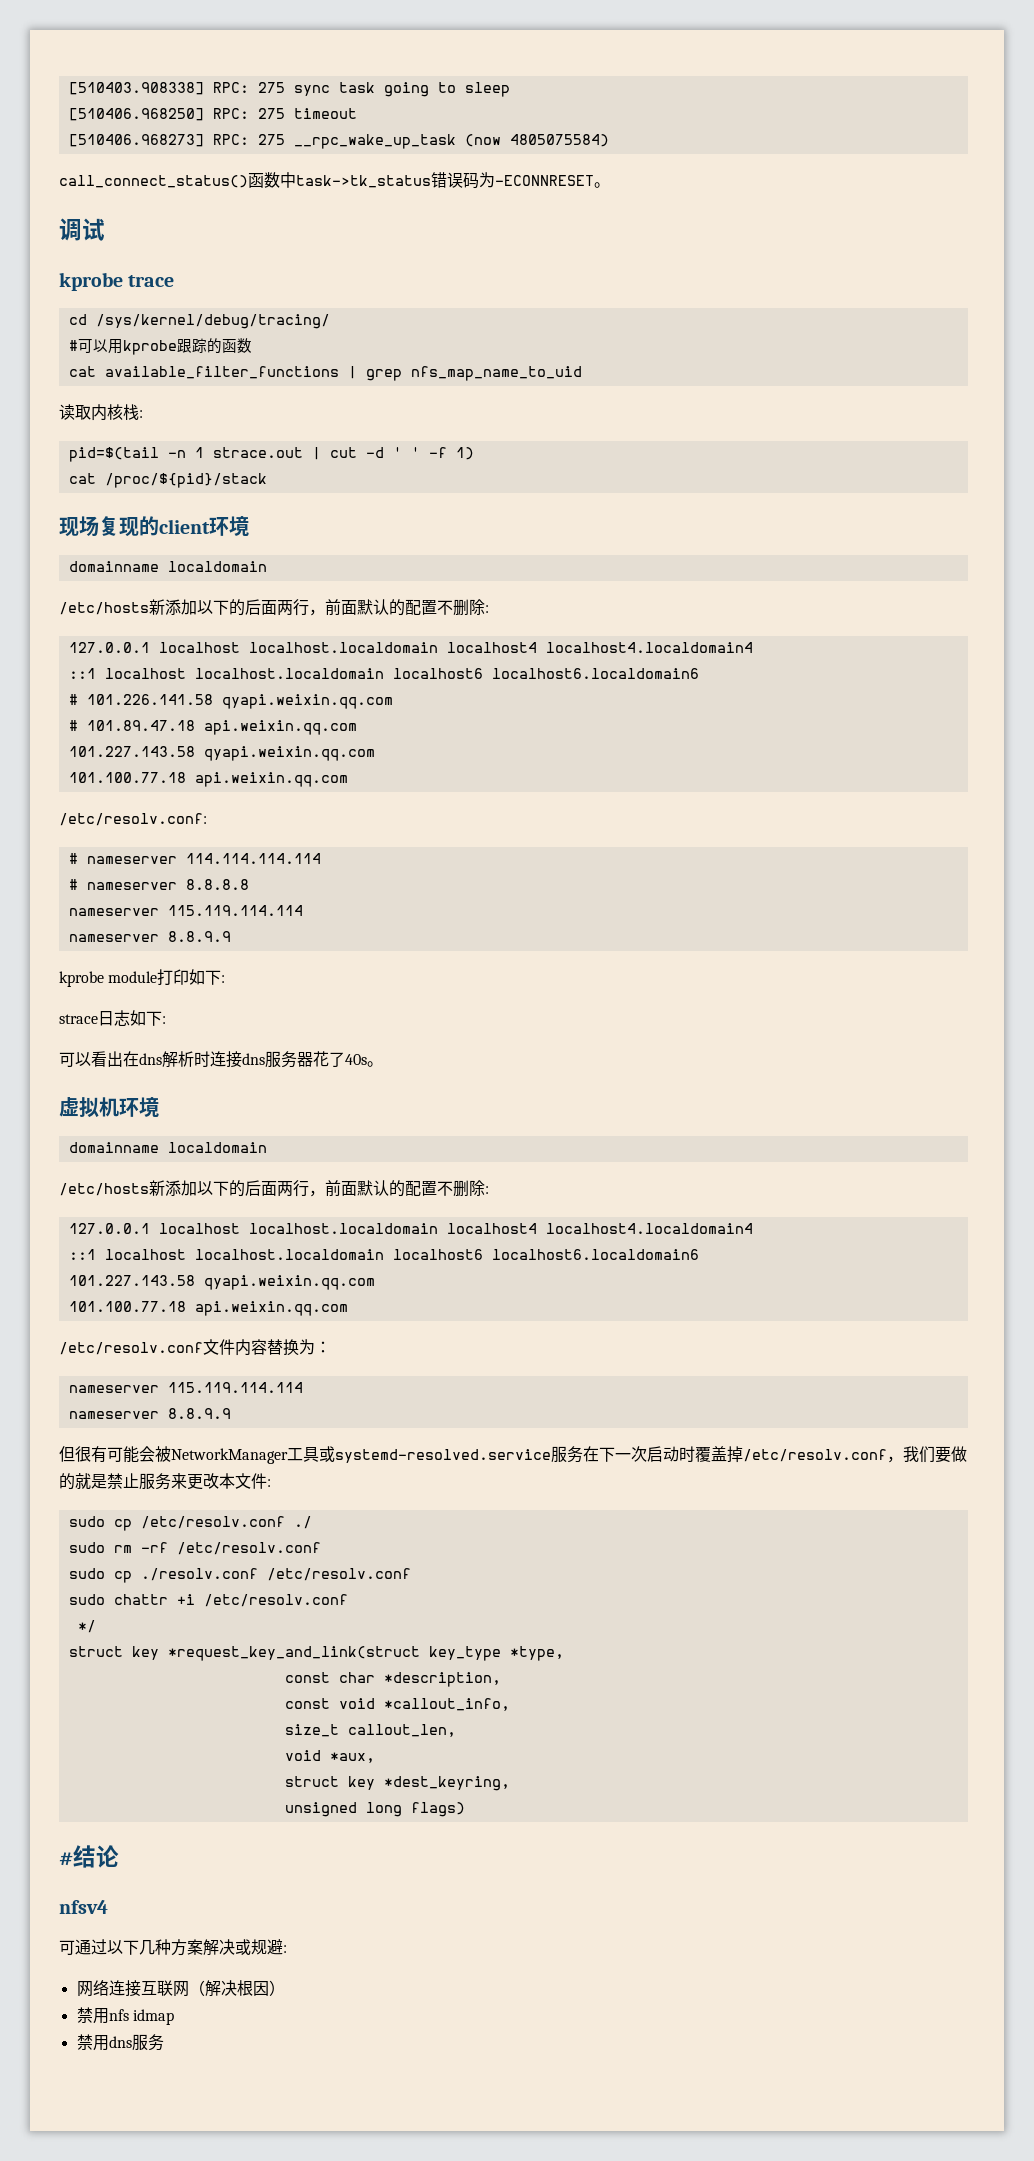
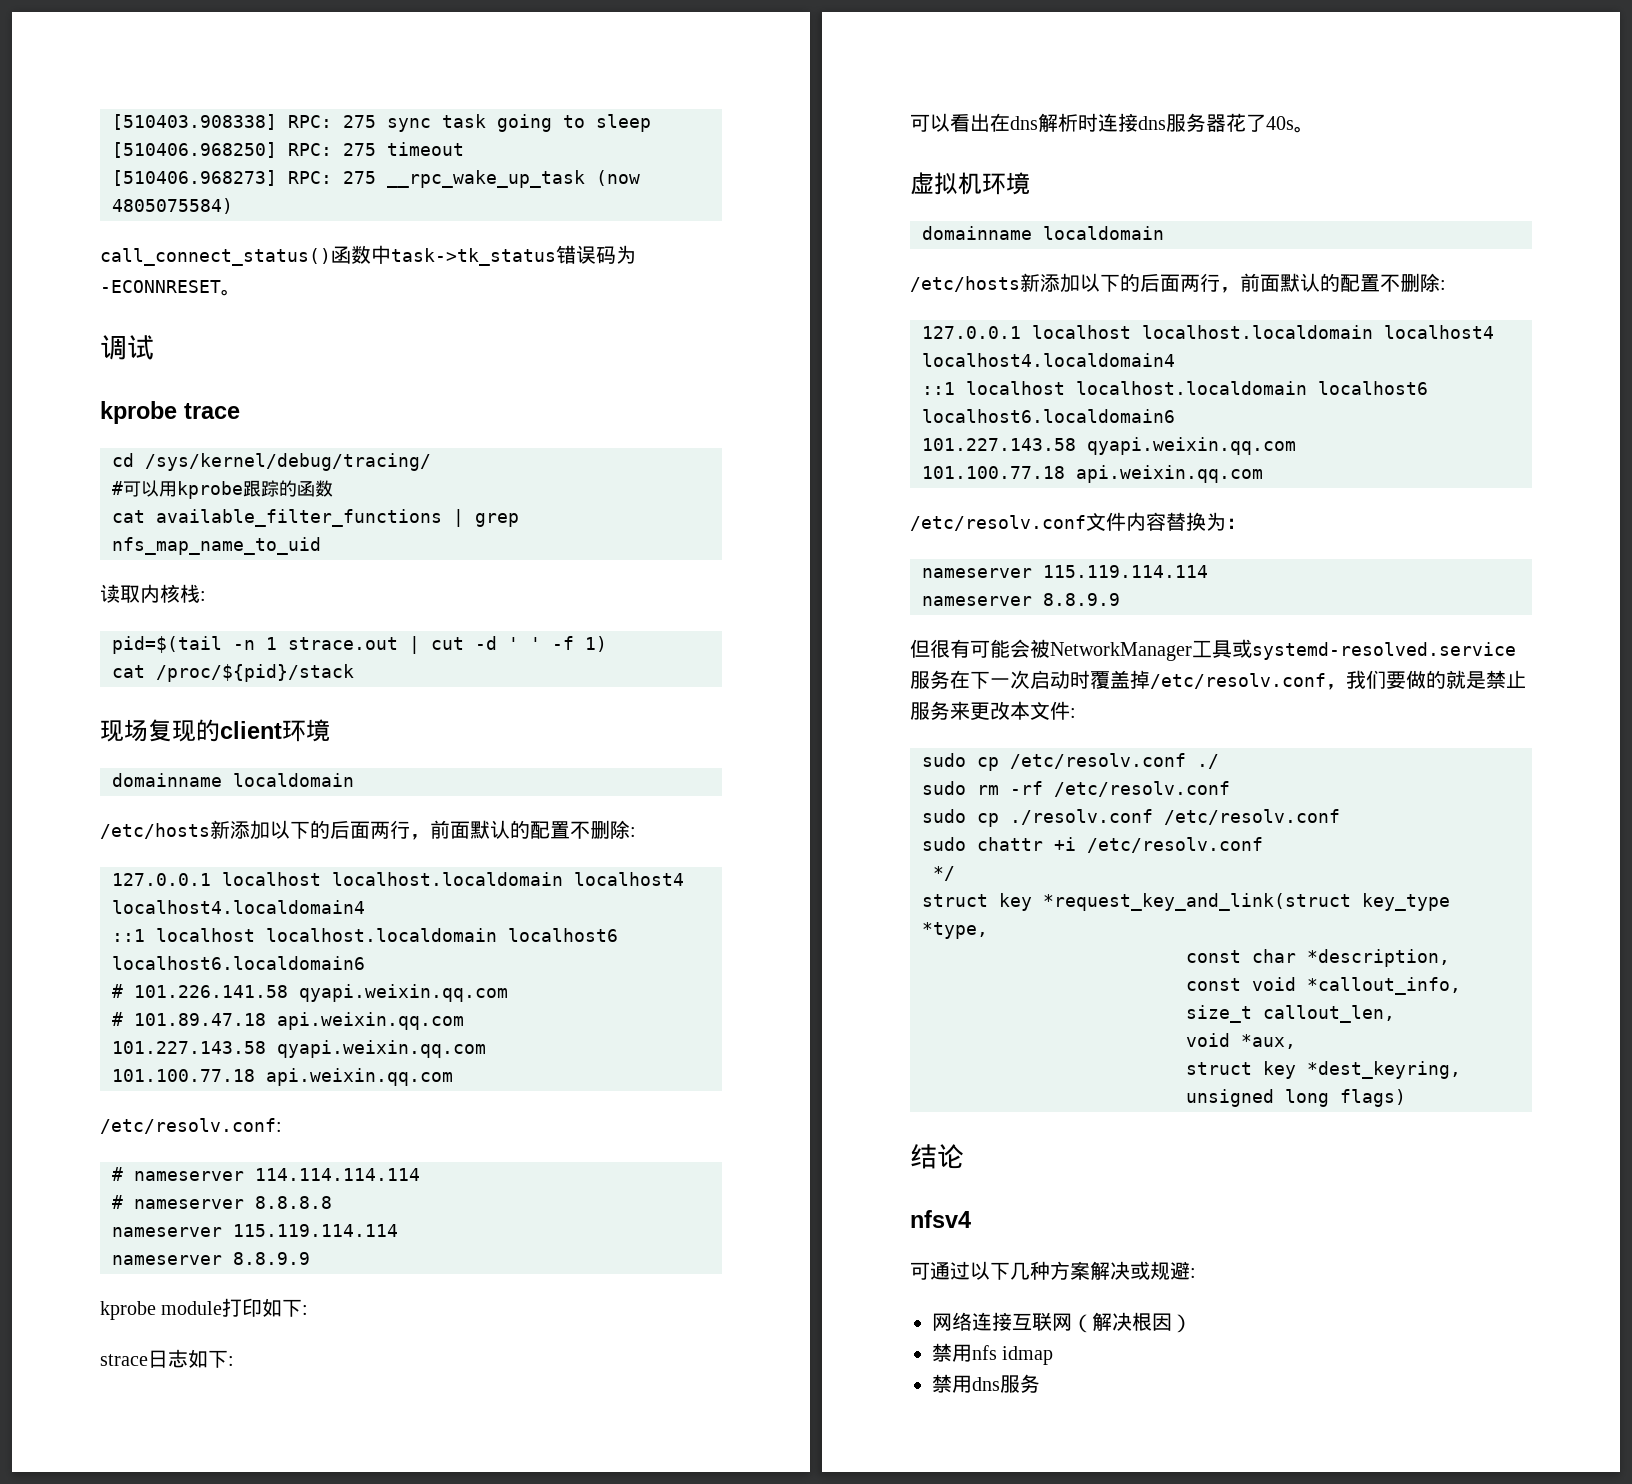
- #结论
+ 结论

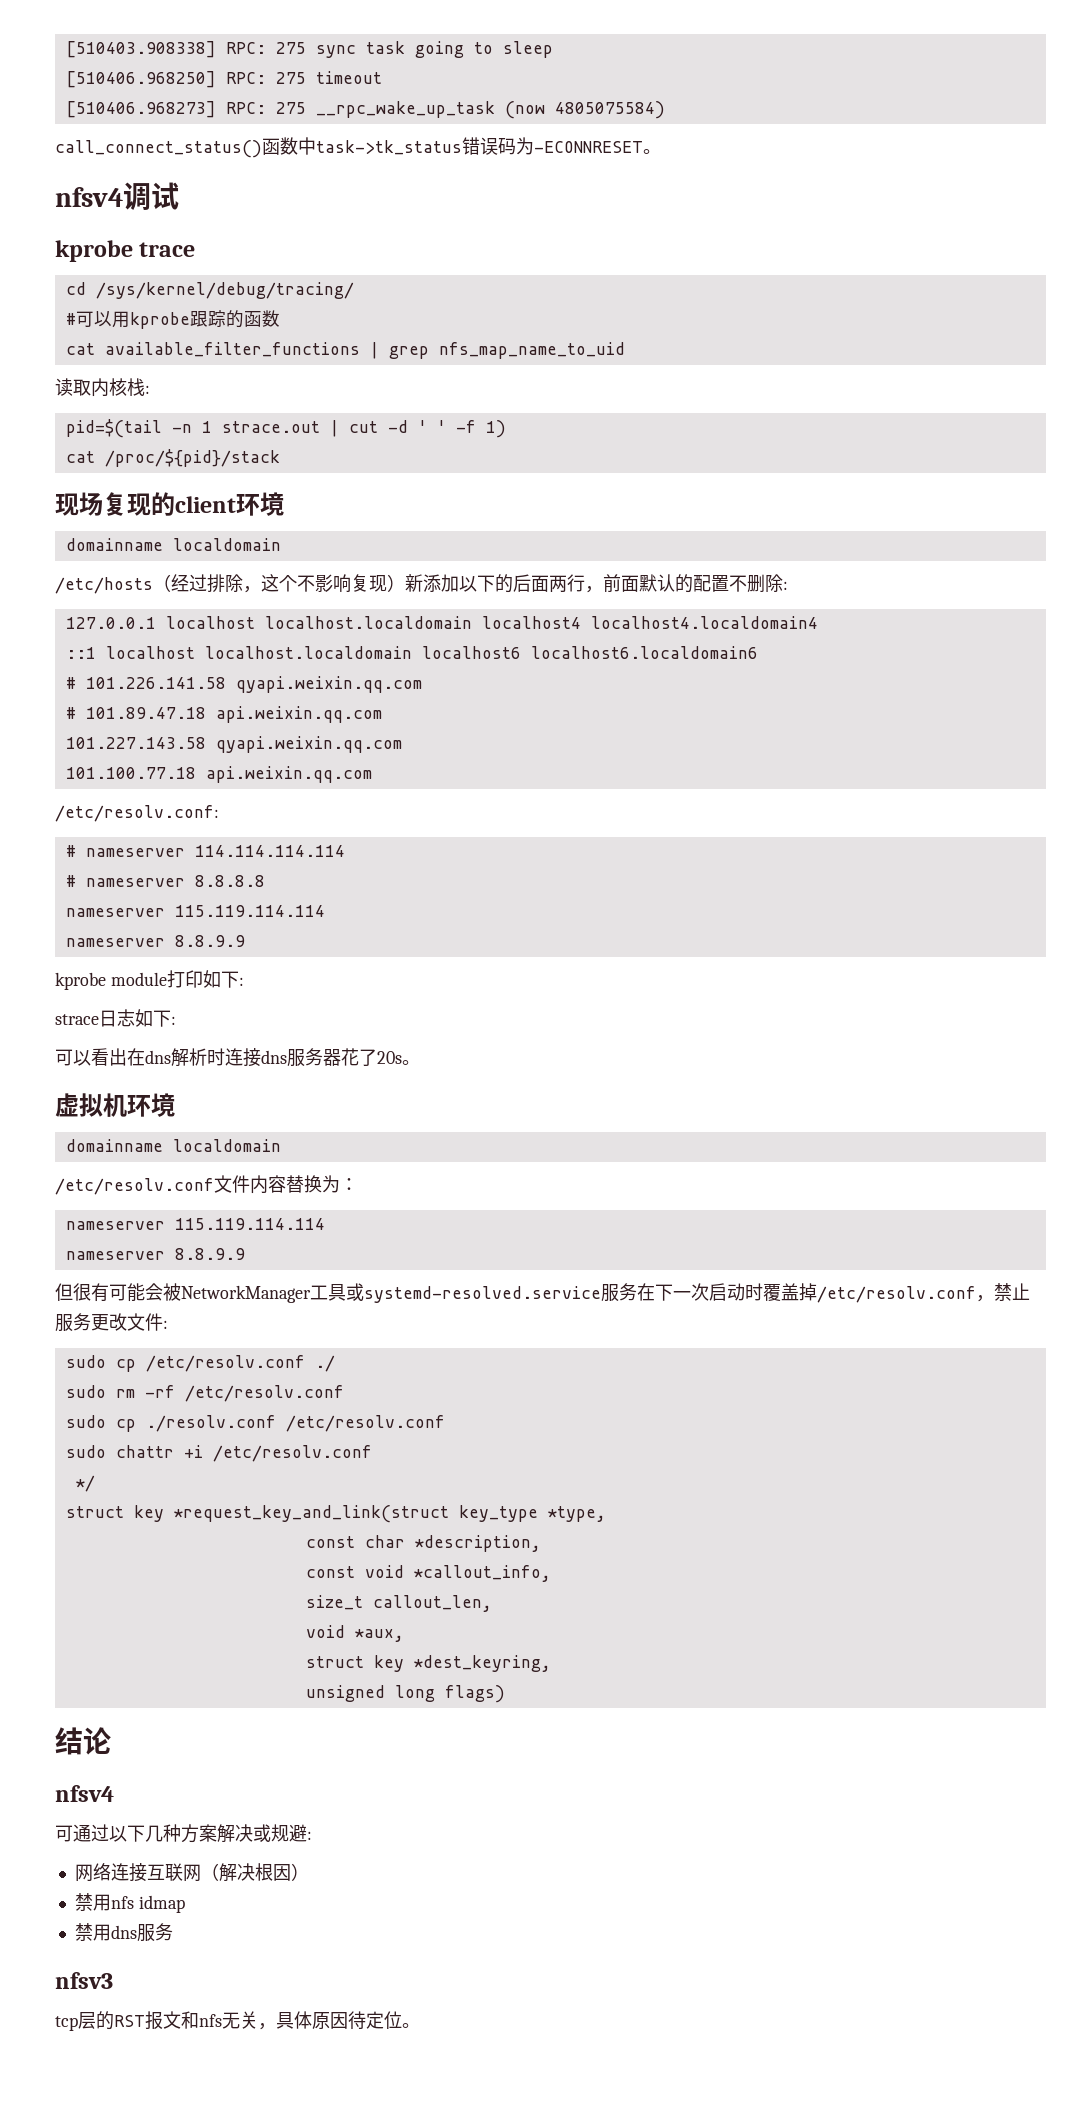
- 调试
+ nfsv4调试
  现场复现的client环境
  domainname localdomain
- /etc/hosts新添加以下的后面两行，前面默认的配置不删除:
+ /etc/hosts（经过排除，这个不影响复现）新添加以下的后面两行，前面默认的配置不删除:
- 可以看出在dns解析时连接dns服务器花了40s。
+ 可以看出在dns解析时连接dns服务器花了20s。
  虚拟机环境
  domainname localdomain
- /etc/hosts新添加以下的后面两行，前面默认的配置不删除:
- 127.0.0.1 localhost localhost.localdomain localhost4 localhost4.localdomain4
- ::1 localhost localhost.localdomain localhost6 localhost6.localdomain6
- 101.227.143.58 qyapi.weixin.qq.com
- 101.100.77.18 api.weixin.qq.com
- 但很有可能会被NetworkManager工具或systemd-resolved.service服务在下一次启动时覆盖掉/etc/resolv.conf，我们要做的就是禁止服务来更改本文件:
+ 但很有可能会被NetworkManager工具或systemd-resolved.service服务在下一次启动时覆盖掉/etc/resolv.conf，禁止服务更改文件:
+ nfsv3
+ tcp层的RST报文和nfs无关，具体原因待定位。

